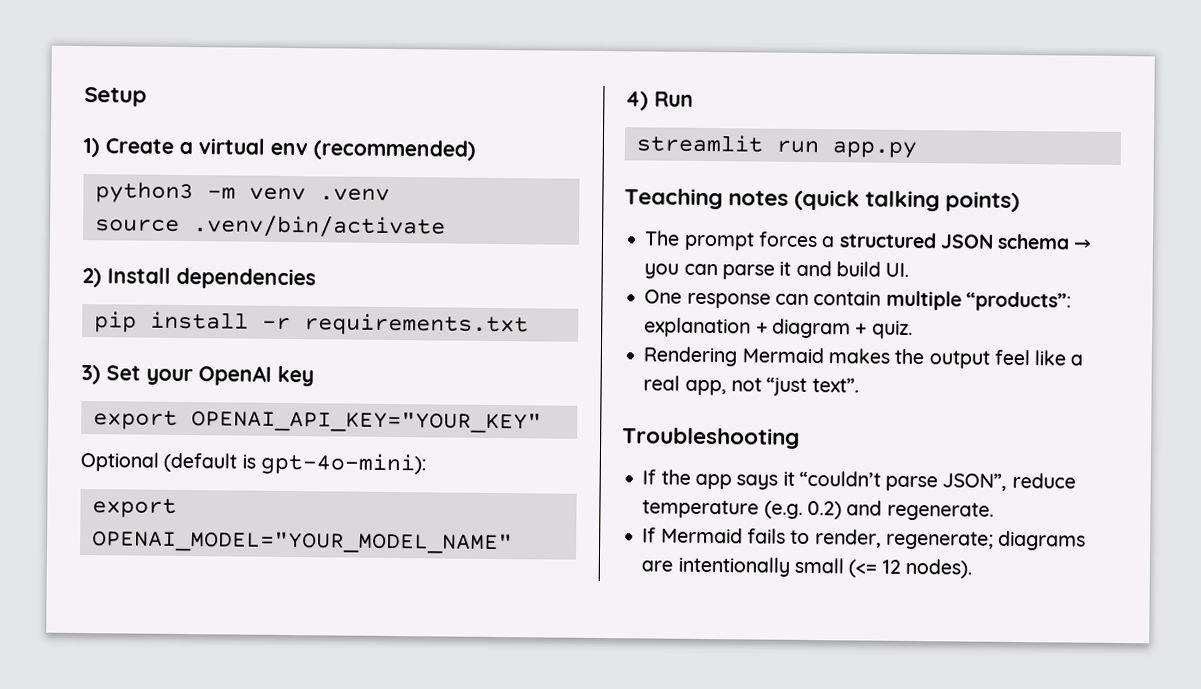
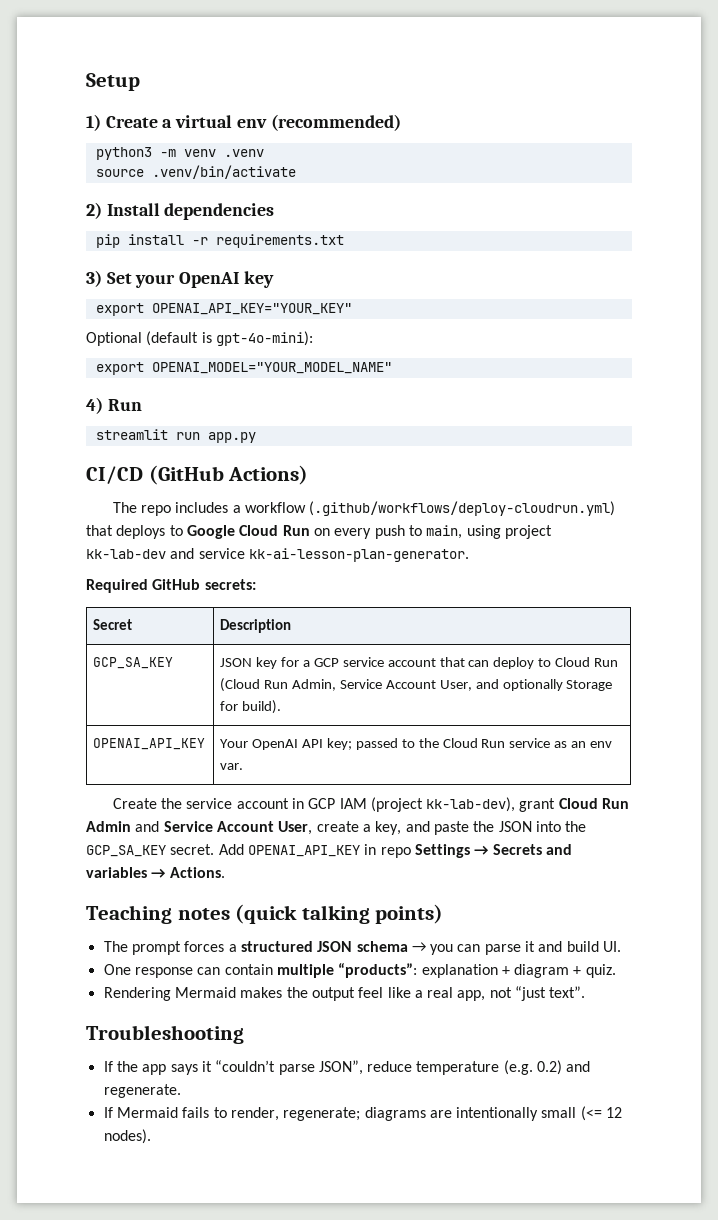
+ CI/CD (GitHub Actions)
+ The repo includes a workflow (.github/workflows/deploy-cloudrun.yml) that deploys to Google Cloud Run on every push to main, using project kk-lab-dev and service kk-ai-lesson-plan-generator.
+ Required GitHub secrets:
+ Secret | Description
+ GCP_SA_KEY | JSON key for a GCP service account that can deploy to Cloud Run (Cloud Run Admin, Service Account User, and optionally Storage for build).
+ OPENAI_API_KEY | Your OpenAI API key; passed to the Cloud Run service as an env var.
+ Create the service account in GCP IAM (project kk-lab-dev), grant Cloud Run Admin and Service Account User, create a key, and paste the JSON into the GCP_SA_KEY secret. Add OPENAI_API_KEY in repo Settings → Secrets and variables → Actions.

